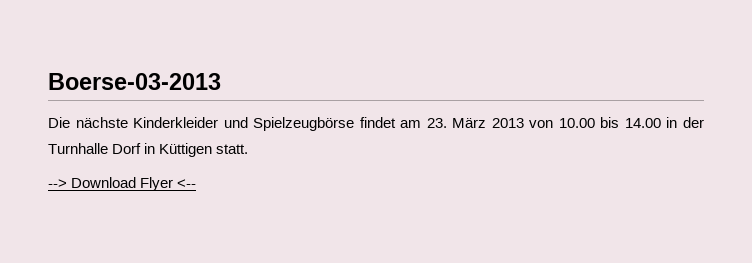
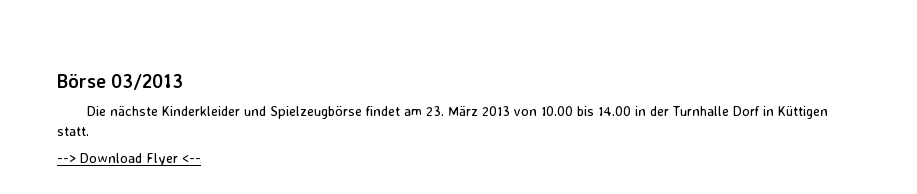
- Boerse-03-2013
+ Börse 03/2013

